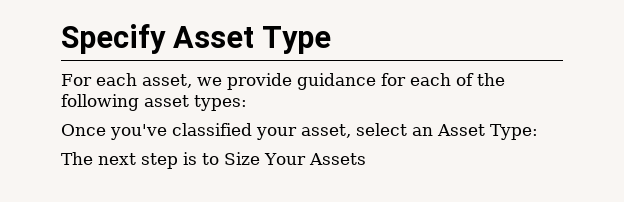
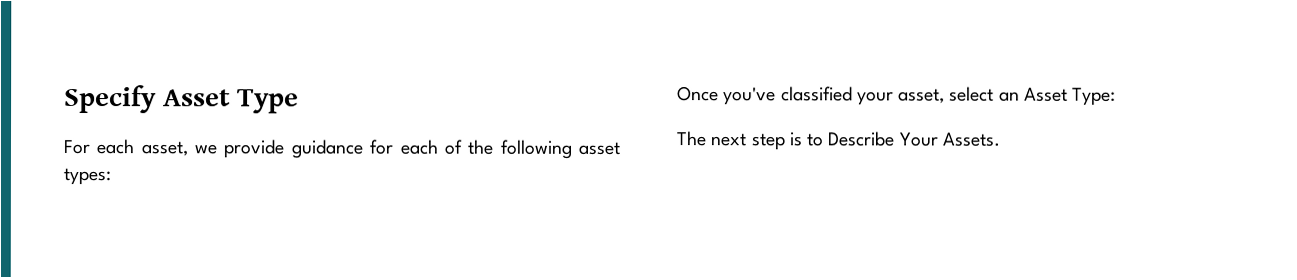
- The next step is to Size Your Assets
+ The next step is to Describe Your Assets.

